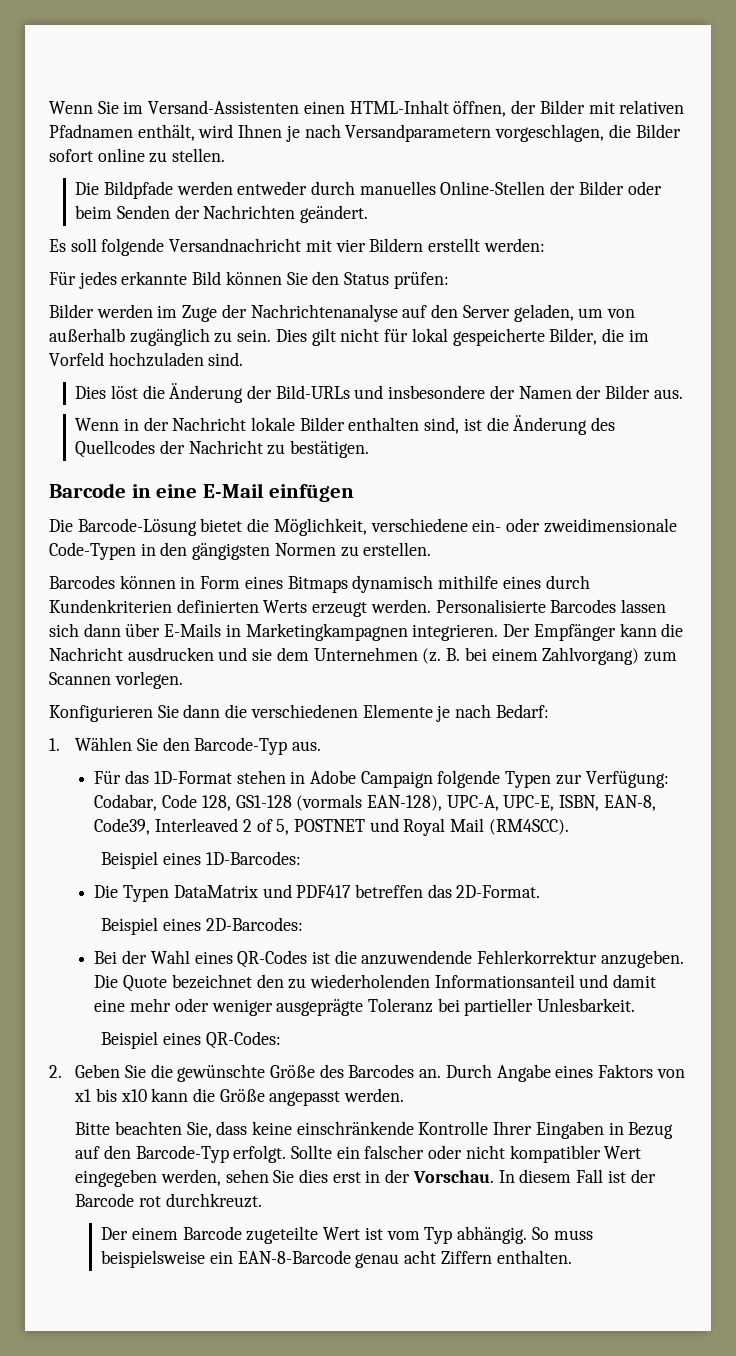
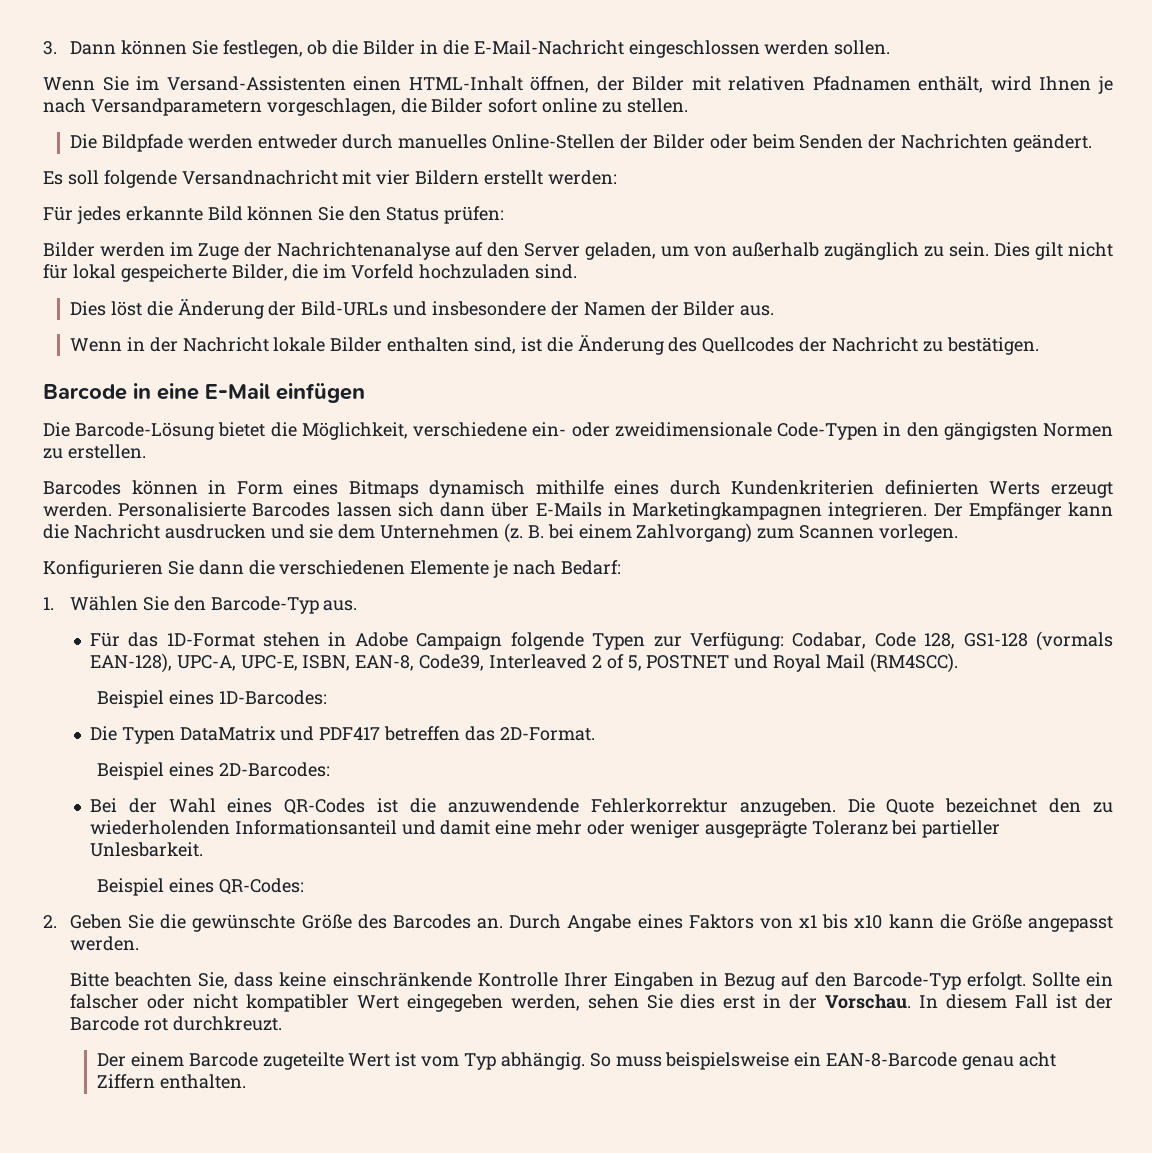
+ 3. Dann können Sie festlegen, ob die Bilder in die E-Mail-Nachricht eingeschlossen werden sollen.

